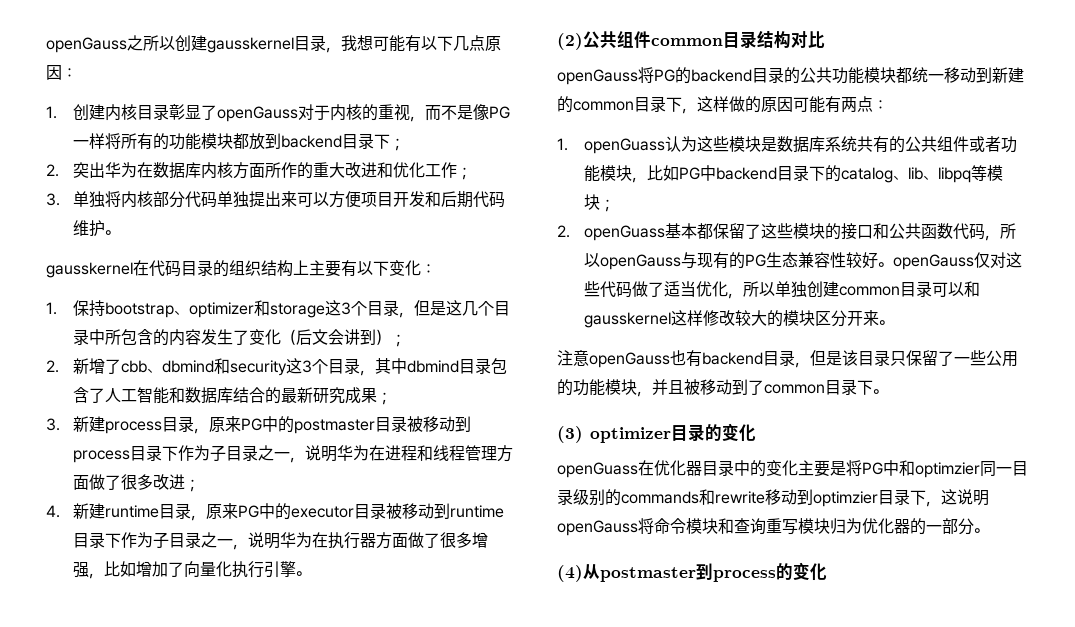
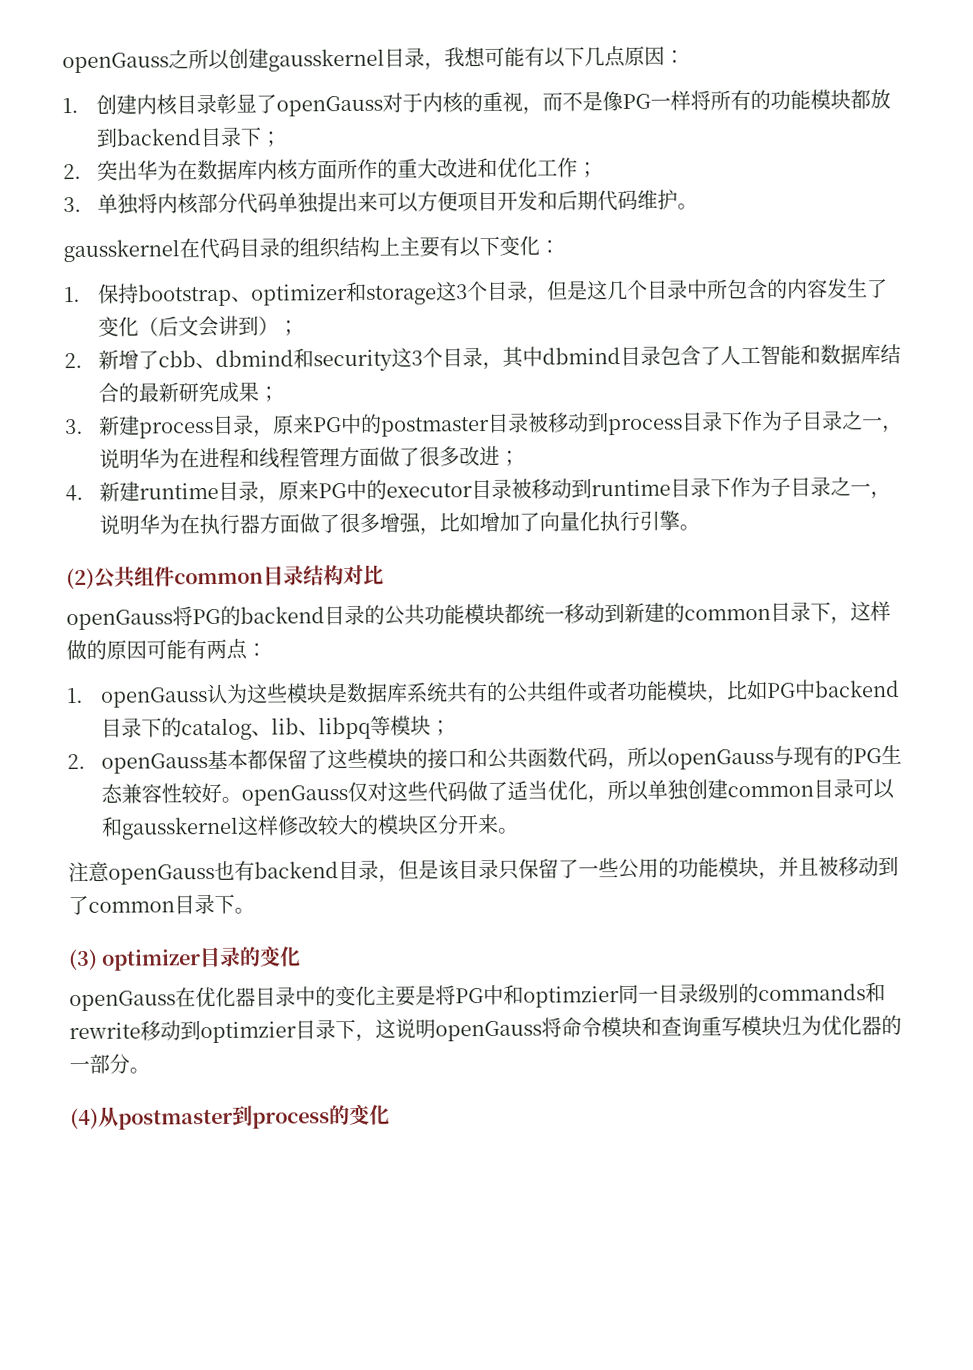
- 1. openGuass认为这些模块是数据库系统共有的公共组件或者功能模块，比如PG中backend目录下的catalog、lib、libpq等模块；
+ 1. openGauss认为这些模块是数据库系统共有的公共组件或者功能模块，比如PG中backend目录下的catalog、lib、libpq等模块；
- 2. openGuass基本都保留了这些模块的接口和公共函数代码，所以openGauss与现有的PG生态兼容性较好。openGauss仅对这些代码做了适当优化，所以单独创建common目录可以和gausskernel这样修改较大的模块区分开来。
+ 2. openGauss基本都保留了这些模块的接口和公共函数代码，所以openGauss与现有的PG生态兼容性较好。openGauss仅对这些代码做了适当优化，所以单独创建common目录可以和gausskernel这样修改较大的模块区分开来。
- openGuass在优化器目录中的变化主要是将PG中和optimzier同一目录级别的commands和rewrite移动到optimzier目录下，这说明openGauss将命令模块和查询重写模块归为优化器的一部分。
+ openGauss在优化器目录中的变化主要是将PG中和optimzier同一目录级别的commands和rewrite移动到optimzier目录下，这说明openGauss将命令模块和查询重写模块归为优化器的一部分。

